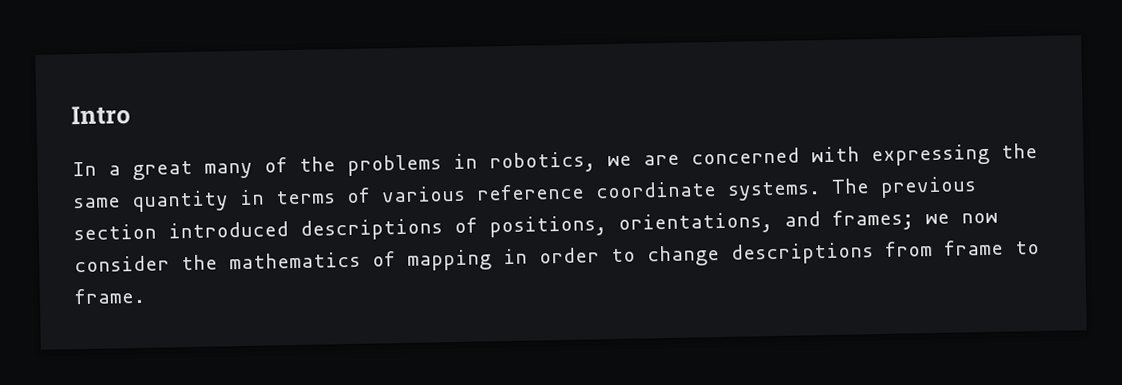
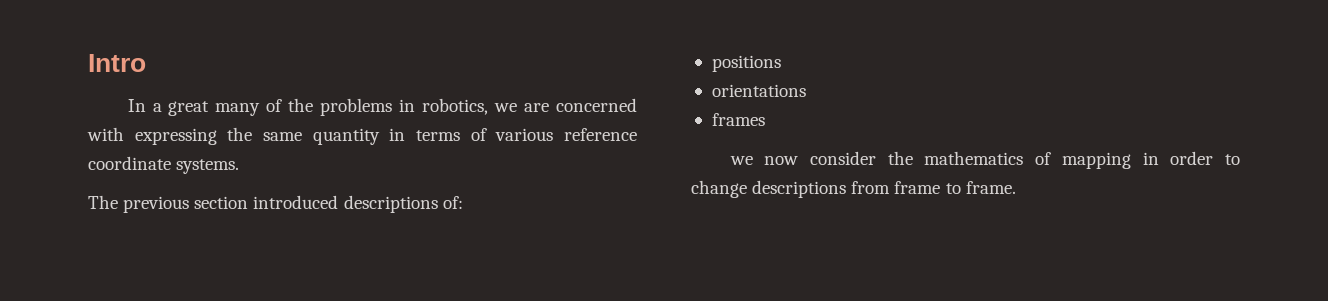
- In a great many of the problems in robotics, we are concerned with expressing the same quantity in terms of various reference coordinate systems. The previous section introduced descriptions of positions, orientations, and frames; we now consider the mathematics of mapping in order to change descriptions from frame to frame.
+ In a great many of the problems in robotics, we are concerned with expressing the same quantity in terms of various reference coordinate systems.
+ The previous section introduced descriptions of:
+ positions
+ orientations
+ frames
+ we now consider the mathematics of mapping in order to change descriptions from frame to frame.

